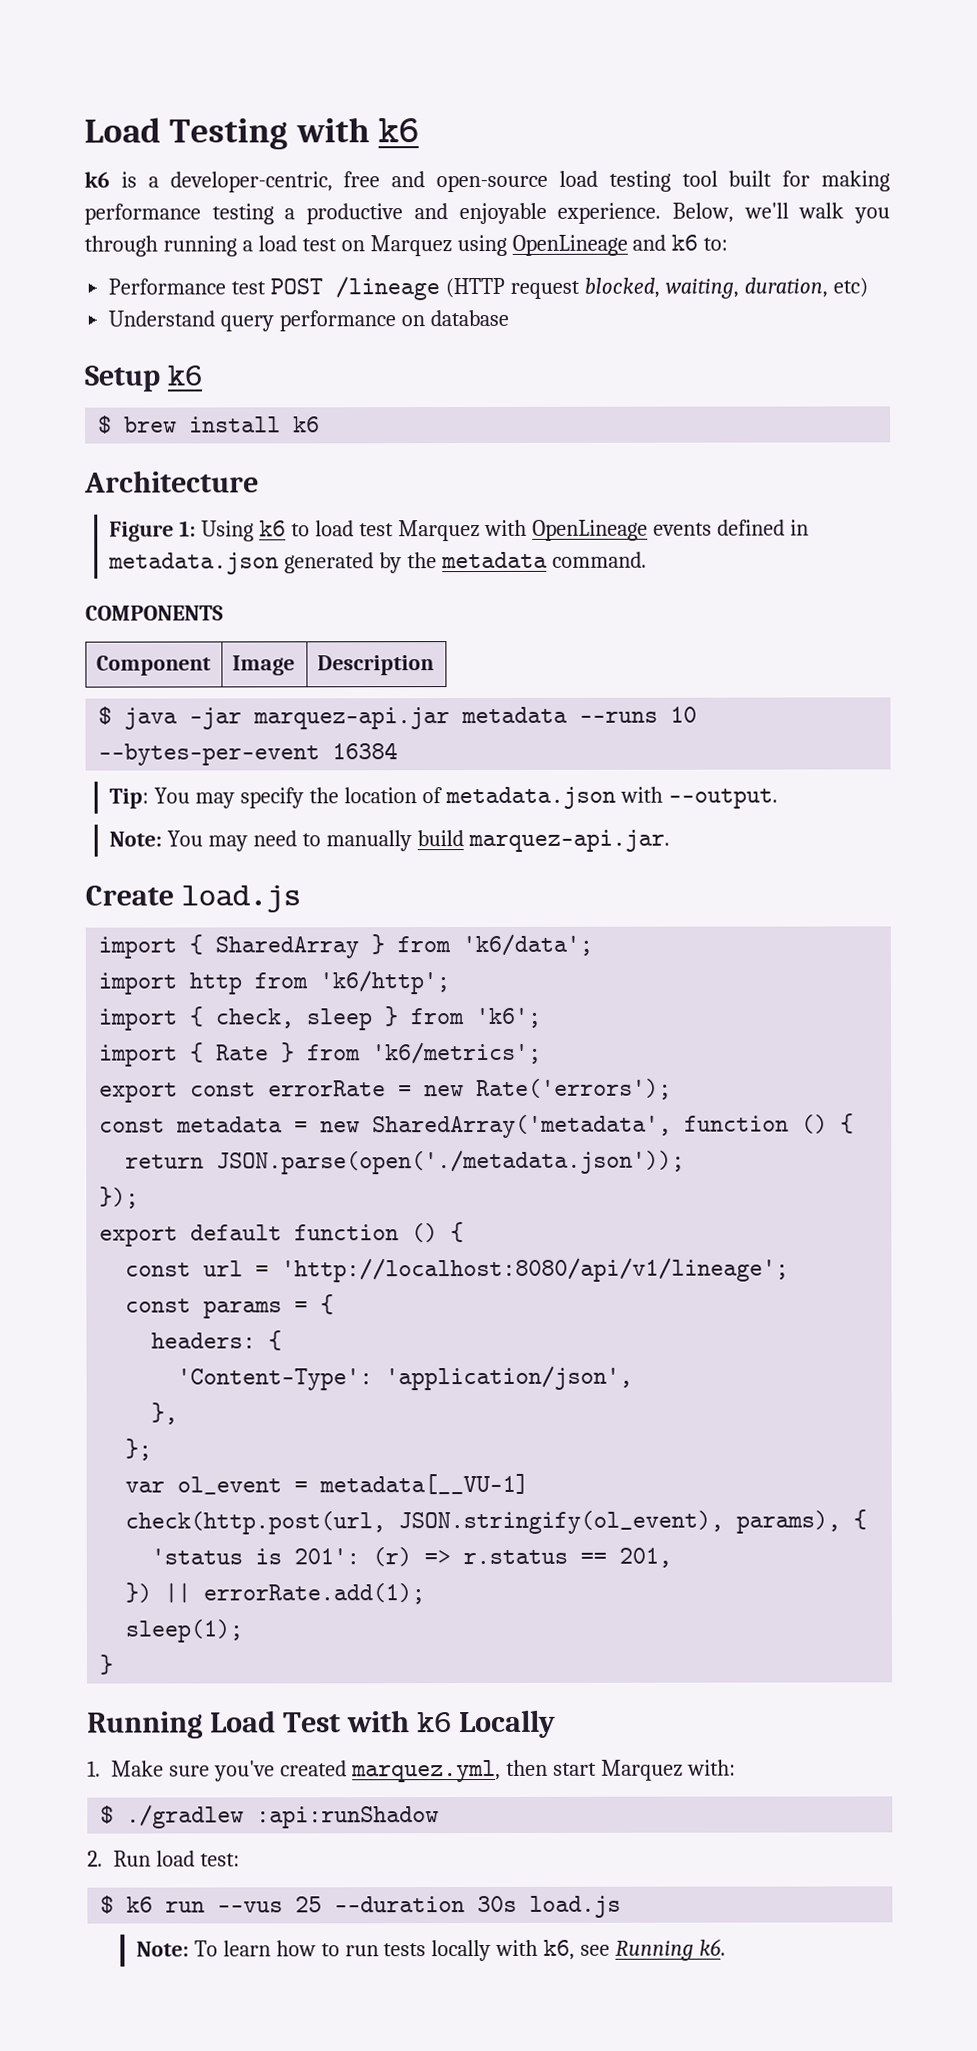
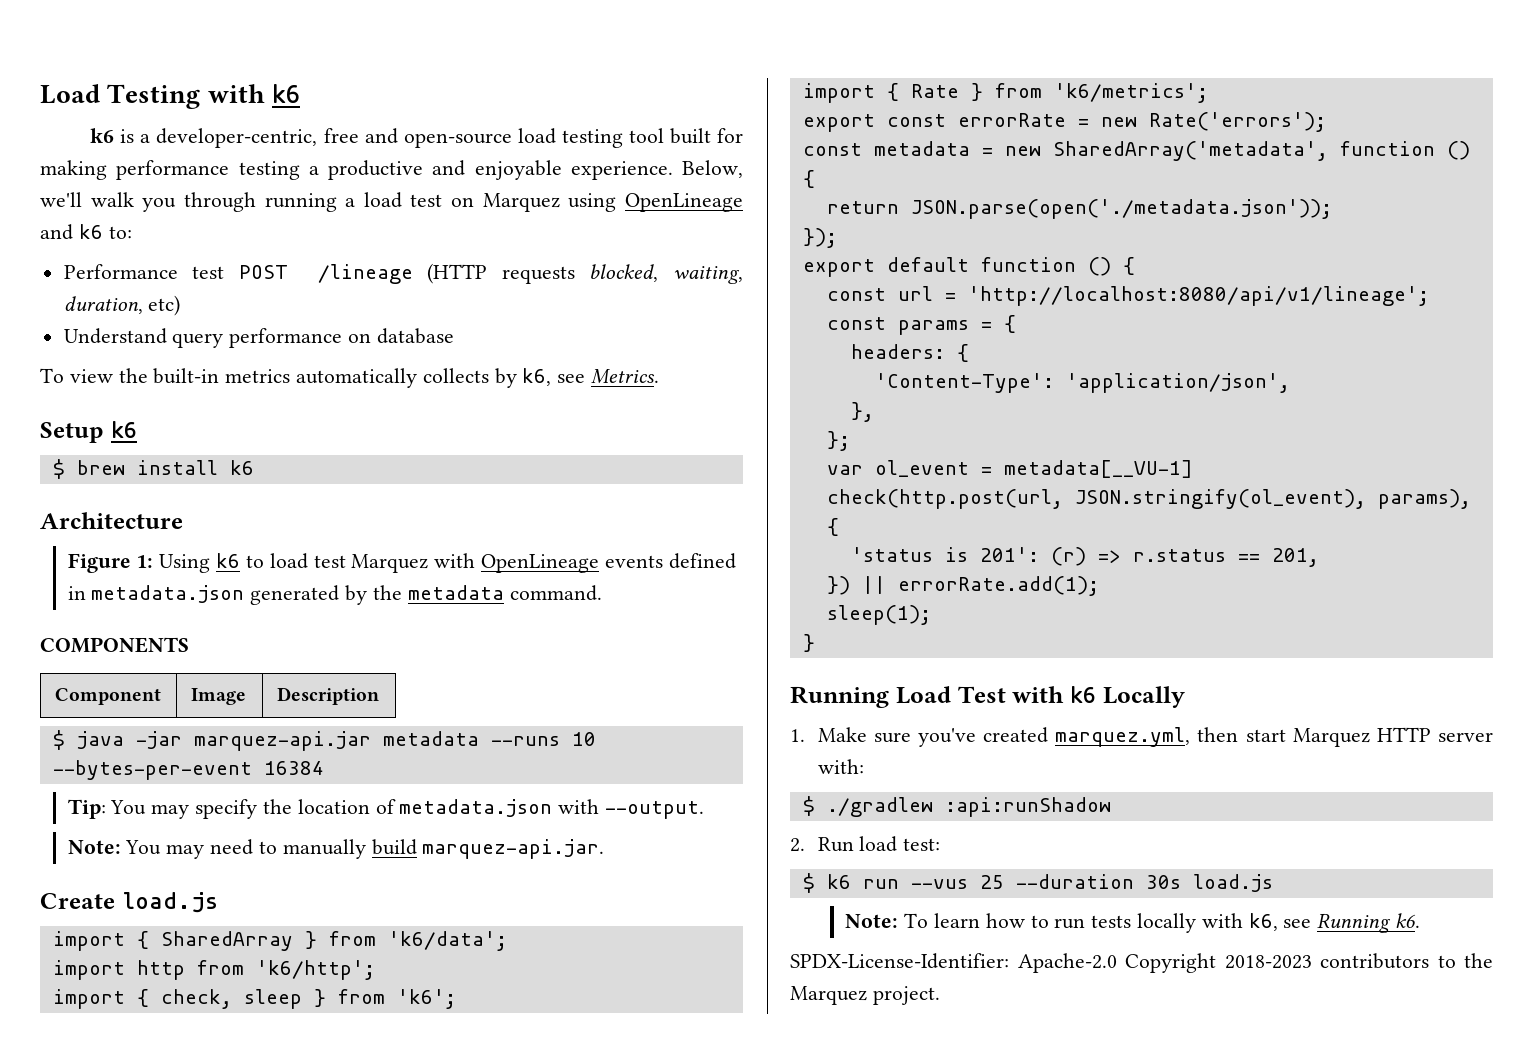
- Performance test POST /lineage (HTTP request blocked, waiting, duration, etc)
+ Performance test POST /lineage (HTTP requests blocked, waiting, duration, etc)
+ To view the built-in metrics automatically collects by k6, see Metrics.
- 1. Make sure you've created marquez.yml, then start Marquez with:
+ 1. Make sure you've created marquez.yml, then start Marquez HTTP server with:
+ SPDX-License-Identifier: Apache-2.0 Copyright 2018-2023 contributors to the Marquez project.

